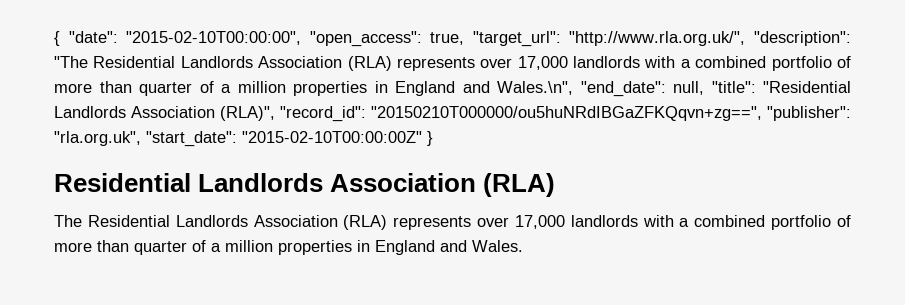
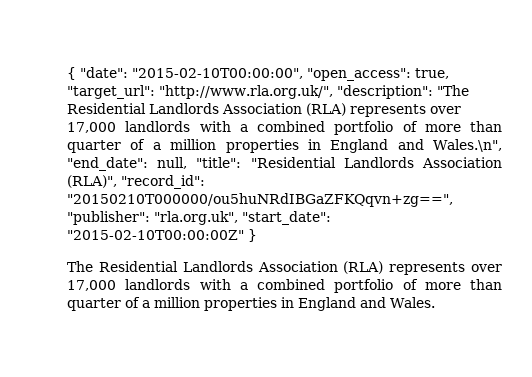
  { "date": "2015-02-10T00:00:00", "open_access": true, "target_url": "http://www.rla.org.uk/", "description": "The Residential Landlords Association (RLA) represents over 17,000 landlords with a combined portfolio of more than quarter of a million properties in England and Wales.\n", "end_date": null, "title": "Residential Landlords Association (RLA)", "record_id": "20150210T000000/ou5huNRdIBGaZFKQqvn+zg==", "publisher": "rla.org.uk", "start_date": "2015-02-10T00:00:00Z" }
- Residential Landlords Association (RLA)

